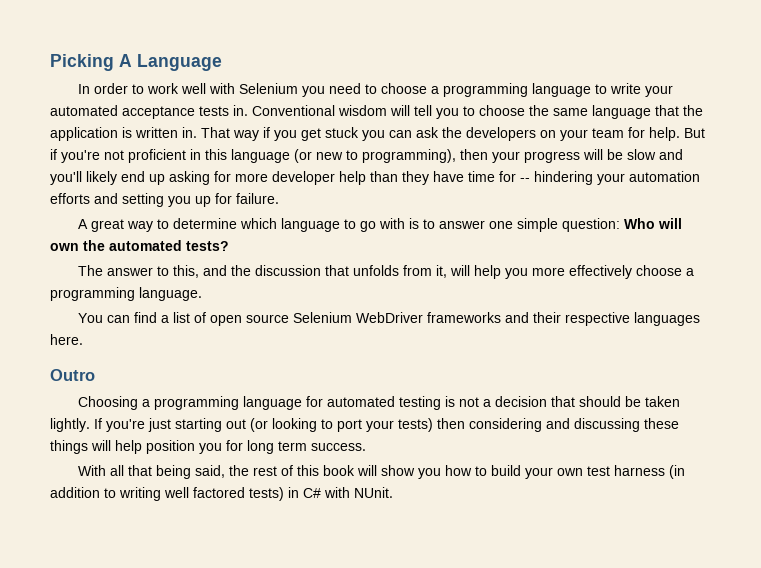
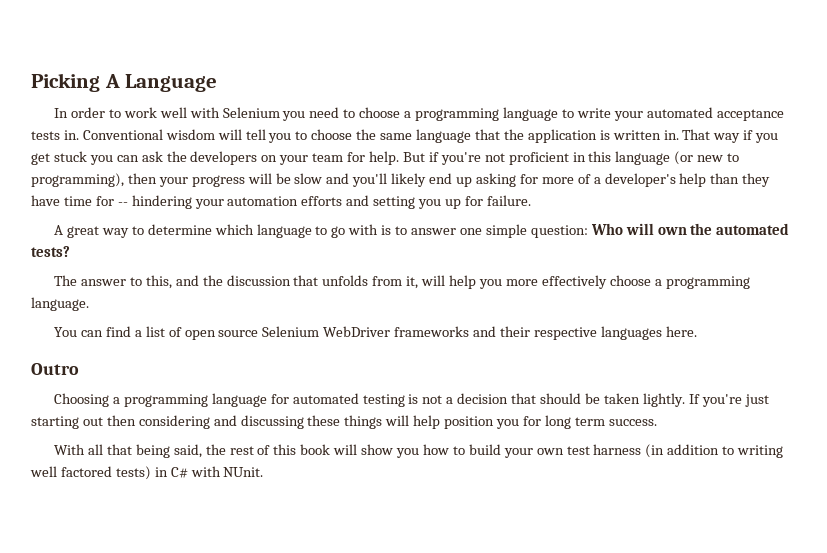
- But if you're not proficient in this language (or new to programming), then your progress will be slow and you'll likely end up asking for more developer help than they have time for -- hindering your automation efforts and setting you up for failure.
+ But if you're not proficient in this language (or new to programming), then your progress will be slow and you'll likely end up asking for more of a developer's help than they have time for -- hindering your automation efforts and setting you up for failure.
- If you're just starting out (or looking to port your tests) then considering and discussing these things will help position you for long term success.
+ If you're just starting out then considering and discussing these things will help position you for long term success.

